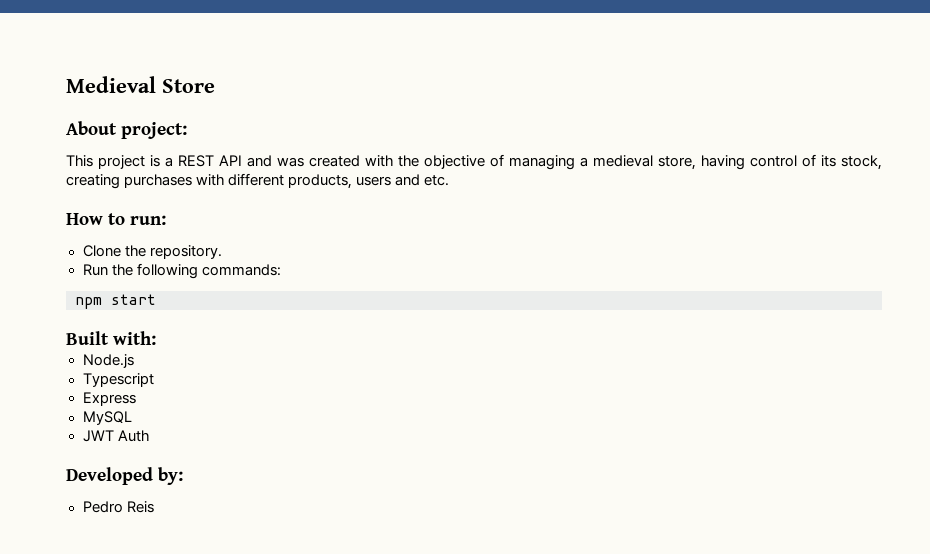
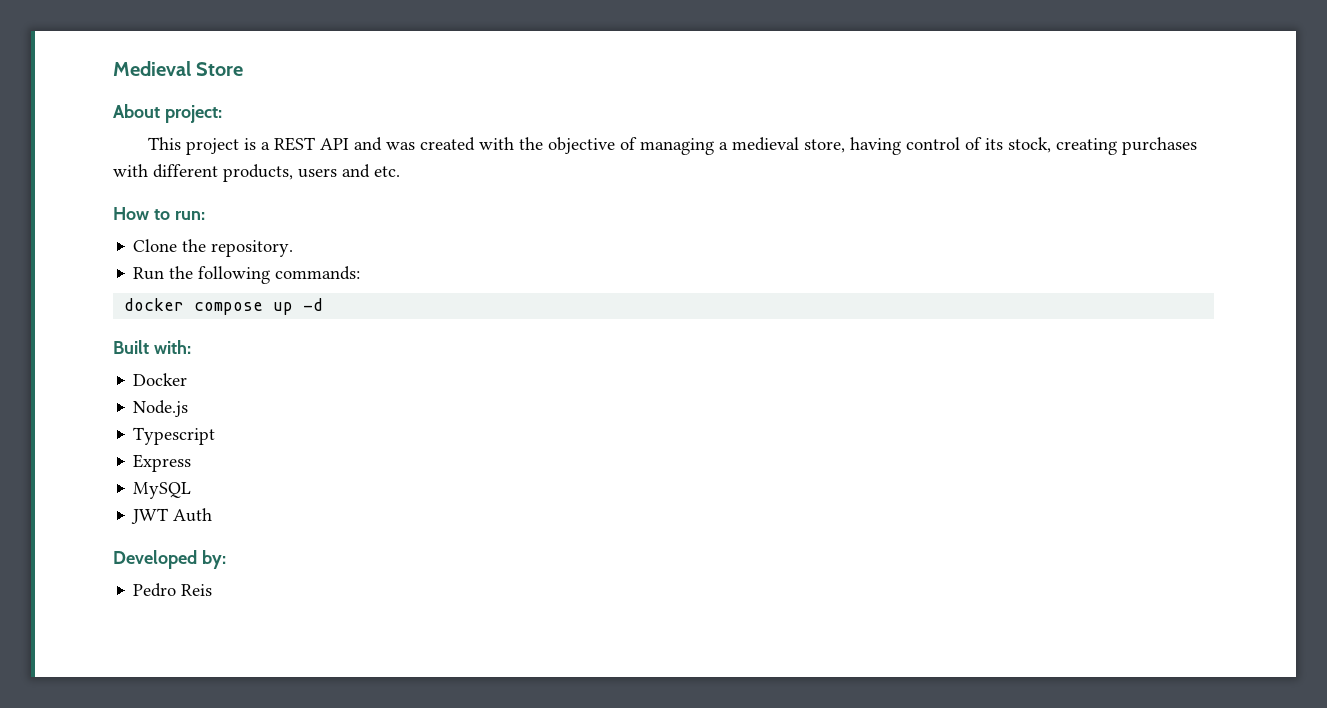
- npm start
+ docker compose up -d
+ Docker

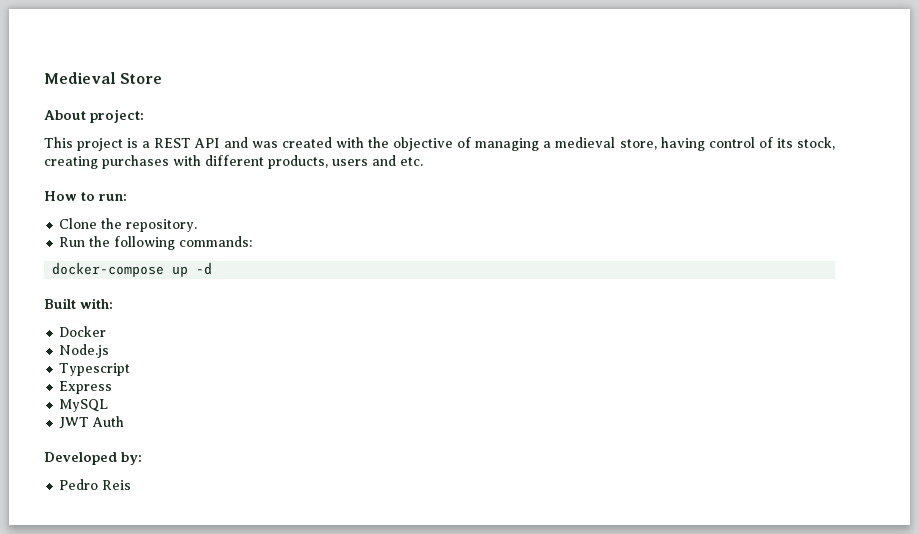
- docker compose up -d
+ docker-compose up -d

